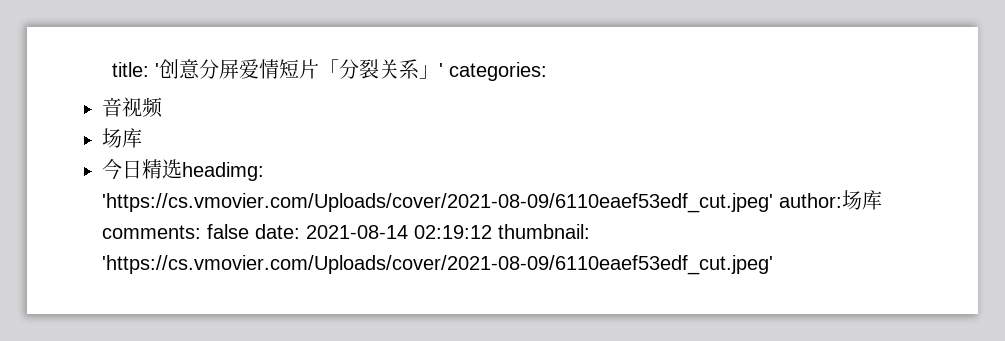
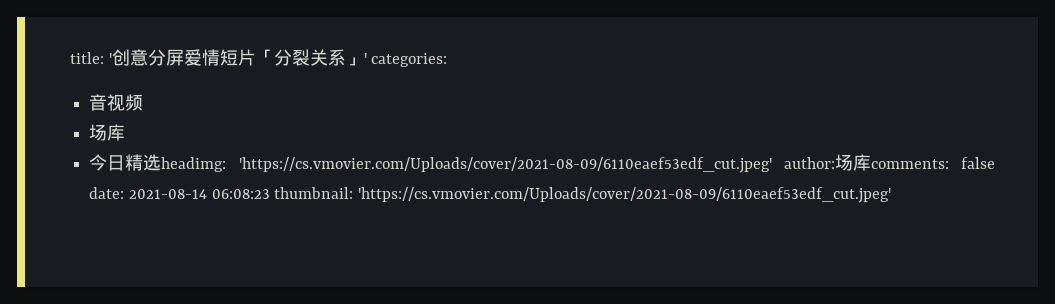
- 今日精选headimg: 'https://cs.vmovier.com/Uploads/cover/2021-08-09/6110eaef53edf_cut.jpeg' author:场库comments: false date: 2021-08-14 02:19:12 thumbnail: 'https://cs.vmovier.com/Uploads/cover/2021-08-09/6110eaef53edf_cut.jpeg'
+ 今日精选headimg: 'https://cs.vmovier.com/Uploads/cover/2021-08-09/6110eaef53edf_cut.jpeg' author:场库comments: false date: 2021-08-14 06:08:23 thumbnail: 'https://cs.vmovier.com/Uploads/cover/2021-08-09/6110eaef53edf_cut.jpeg'

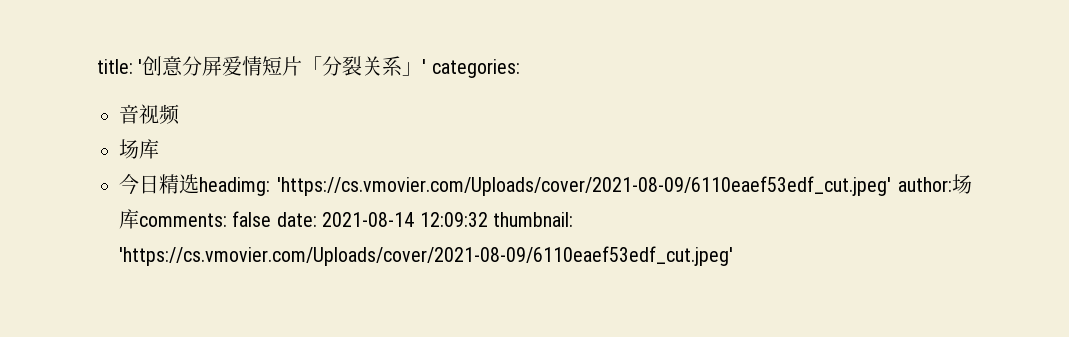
- 今日精选headimg: 'https://cs.vmovier.com/Uploads/cover/2021-08-09/6110eaef53edf_cut.jpeg' author:场库comments: false date: 2021-08-14 06:08:23 thumbnail: 'https://cs.vmovier.com/Uploads/cover/2021-08-09/6110eaef53edf_cut.jpeg'
+ 今日精选headimg: 'https://cs.vmovier.com/Uploads/cover/2021-08-09/6110eaef53edf_cut.jpeg' author:场库comments: false date: 2021-08-14 12:09:32 thumbnail: 'https://cs.vmovier.com/Uploads/cover/2021-08-09/6110eaef53edf_cut.jpeg'

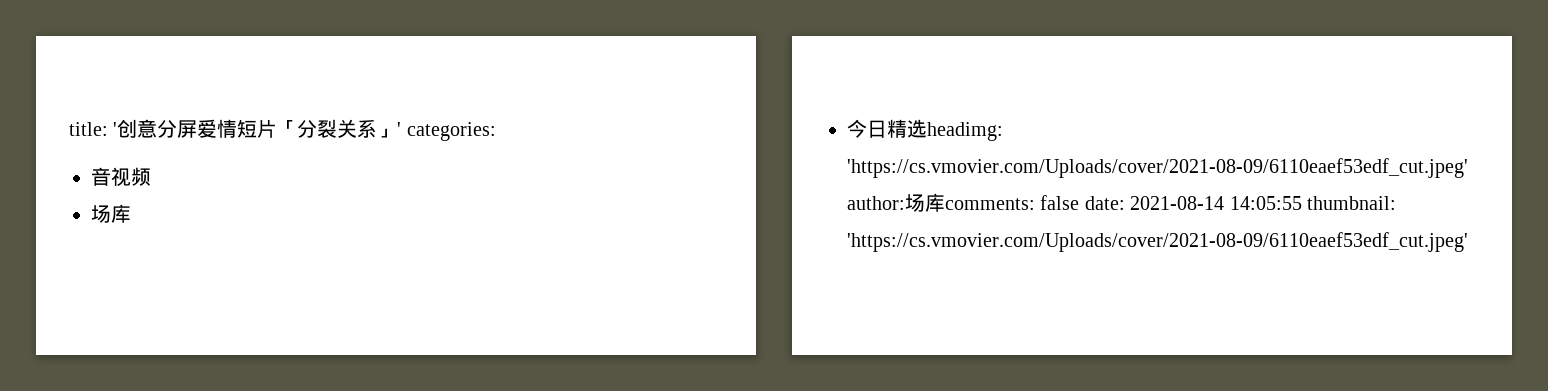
- 今日精选headimg: 'https://cs.vmovier.com/Uploads/cover/2021-08-09/6110eaef53edf_cut.jpeg' author:场库comments: false date: 2021-08-14 12:09:32 thumbnail: 'https://cs.vmovier.com/Uploads/cover/2021-08-09/6110eaef53edf_cut.jpeg'
+ 今日精选headimg: 'https://cs.vmovier.com/Uploads/cover/2021-08-09/6110eaef53edf_cut.jpeg' author:场库comments: false date: 2021-08-14 14:05:55 thumbnail: 'https://cs.vmovier.com/Uploads/cover/2021-08-09/6110eaef53edf_cut.jpeg'

